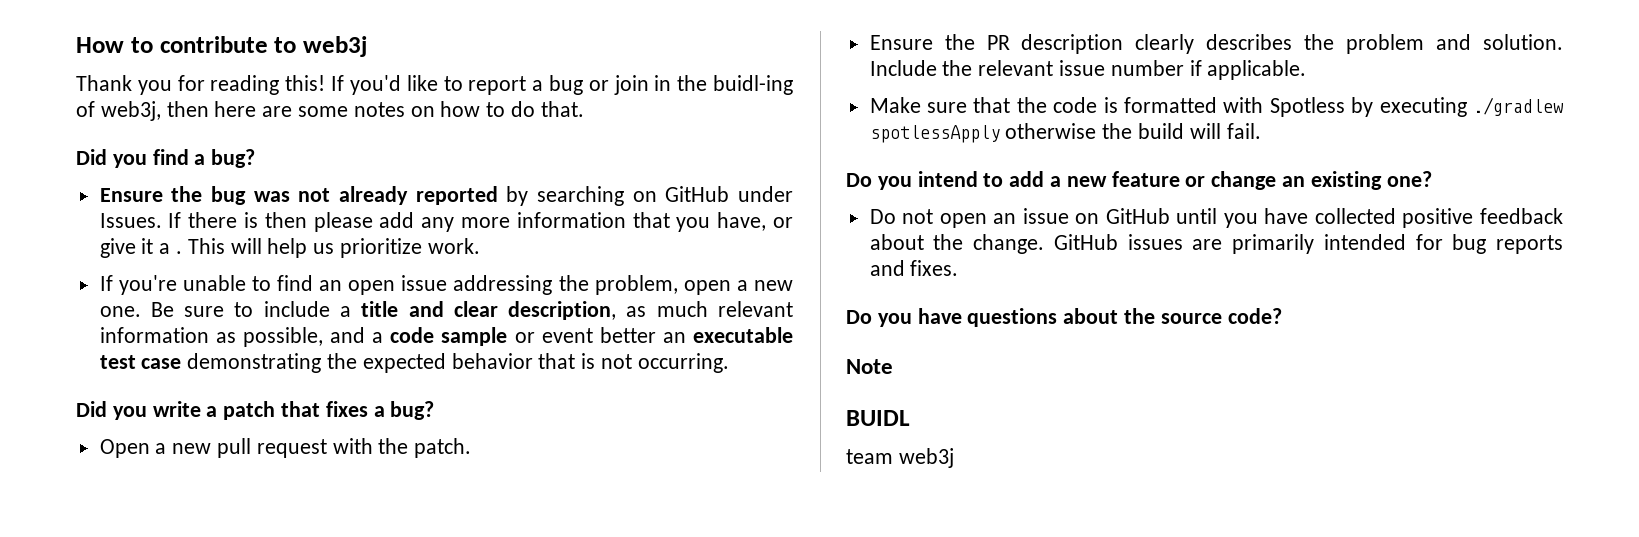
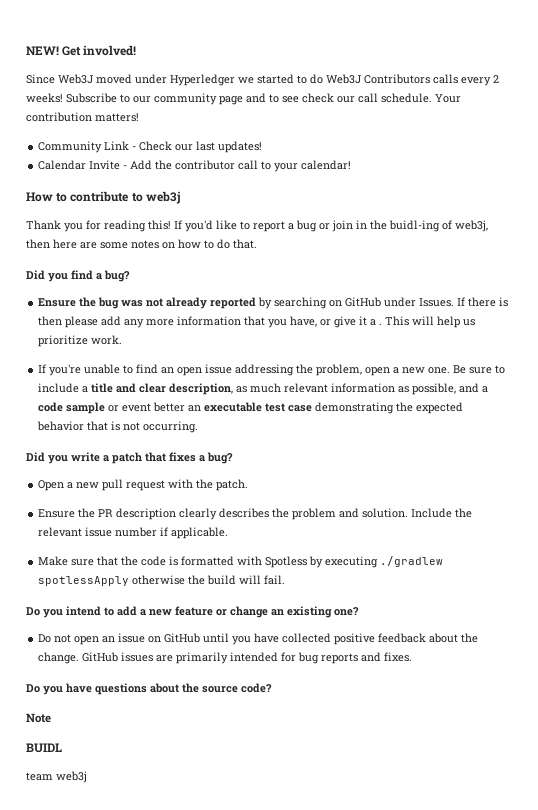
+ NEW! Get involved!
+ Since Web3J moved under Hyperledger we started to do Web3J Contributors calls every 2 weeks! Subscribe to our community page and to see check our call schedule. Your contribution matters!
+ Community Link - Check our last updates!
+ Calendar Invite - Add the contributor call to your calendar!

